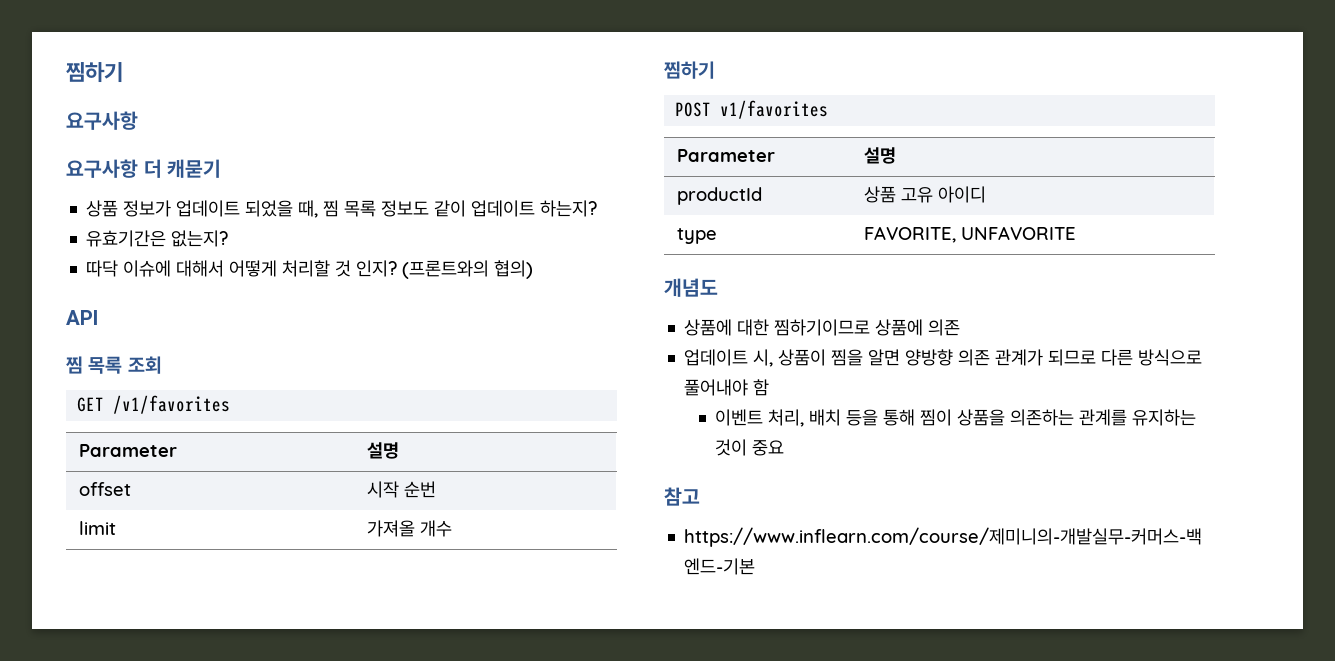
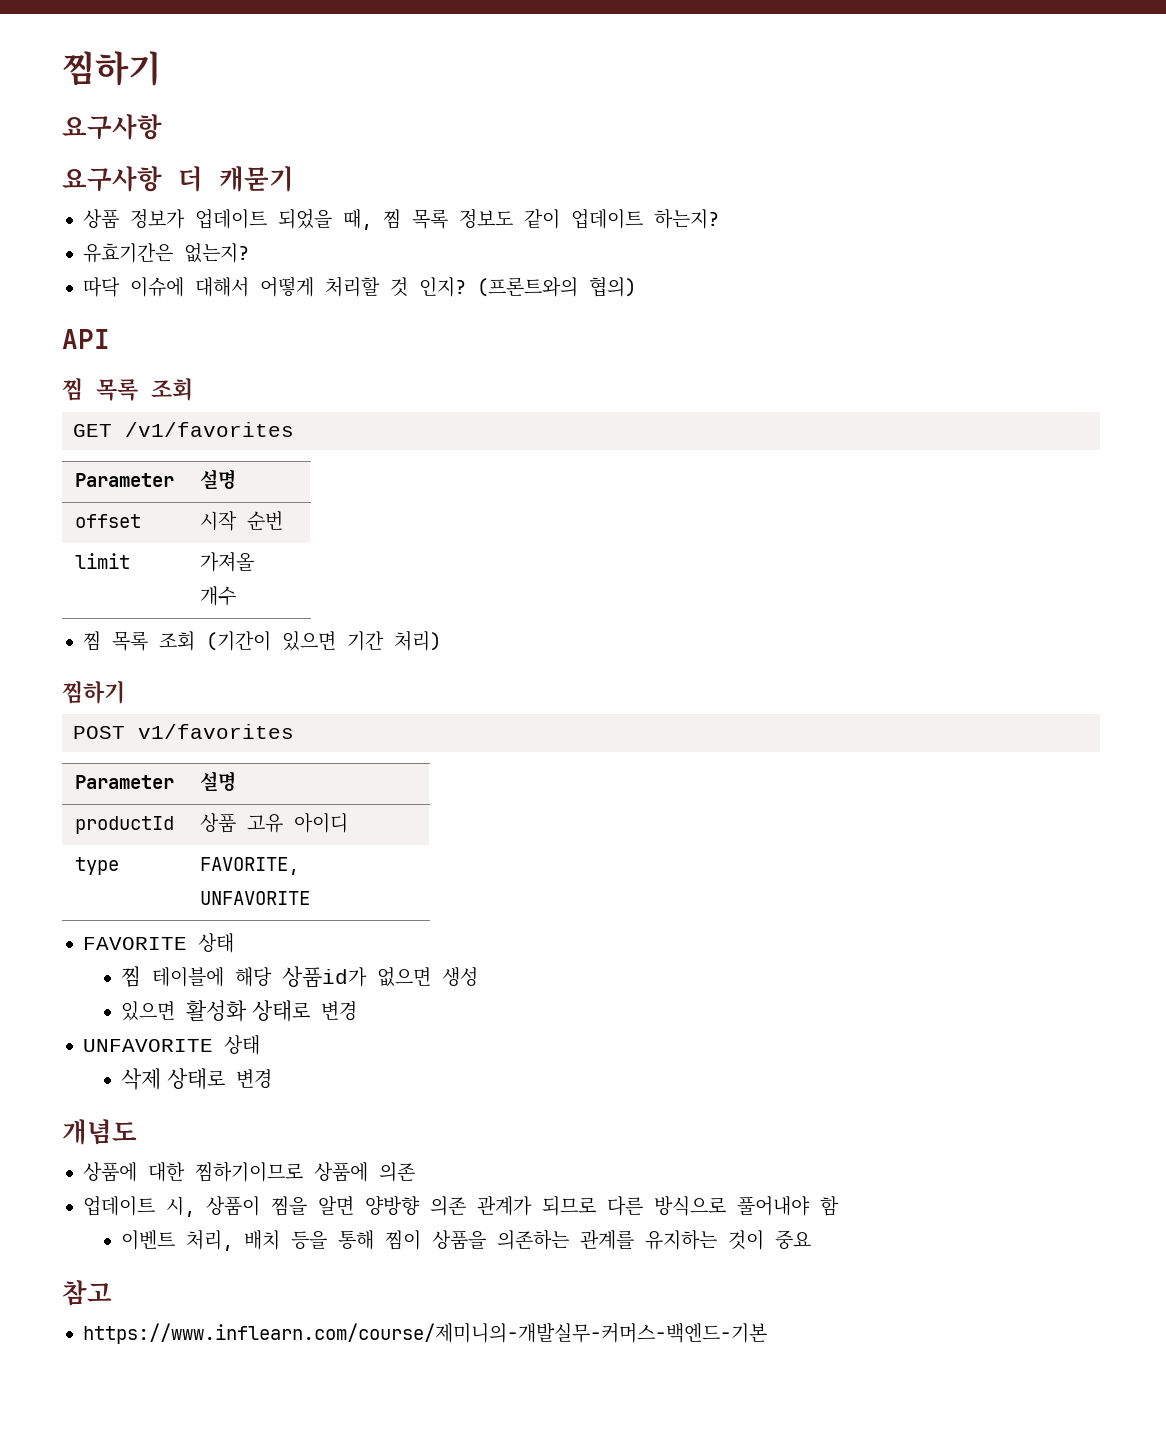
+ 찜 목록 조회 (기간이 있으면 기간 처리)
+ FAVORITE 상태
+ 찜 테이블에 해당 상품id가 없으면 생성
+ 있으면 활성화 상태로 변경
+ UNFAVORITE 상태
+ 삭제 상태로 변경

